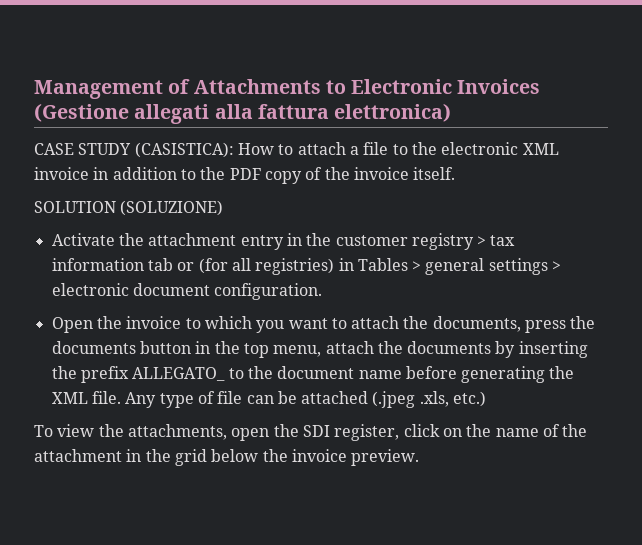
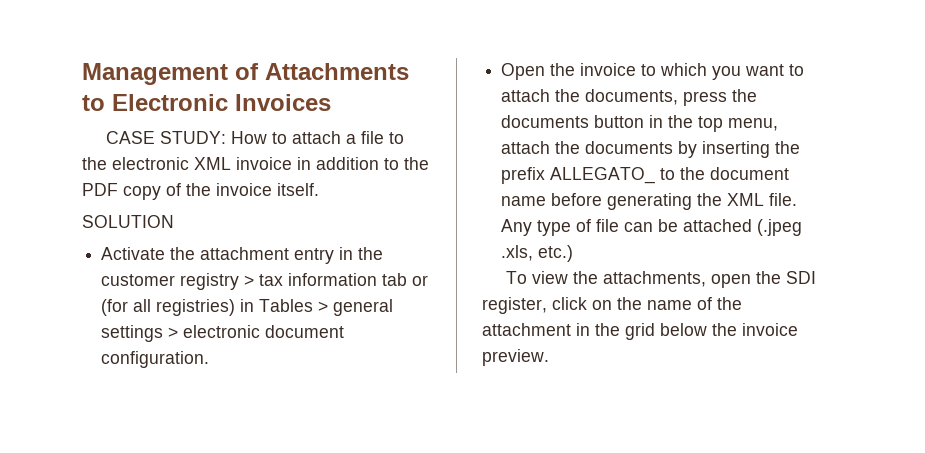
- Management of Attachments to Electronic Invoices (Gestione allegati alla fattura elettronica)
+ Management of Attachments to Electronic Invoices
- CASE STUDY (CASISTICA): How to attach a file to the electronic XML invoice in addition to the PDF copy of the invoice itself.
+ CASE STUDY: How to attach a file to the electronic XML invoice in addition to the PDF copy of the invoice itself.
- SOLUTION (SOLUZIONE)
+ SOLUTION

